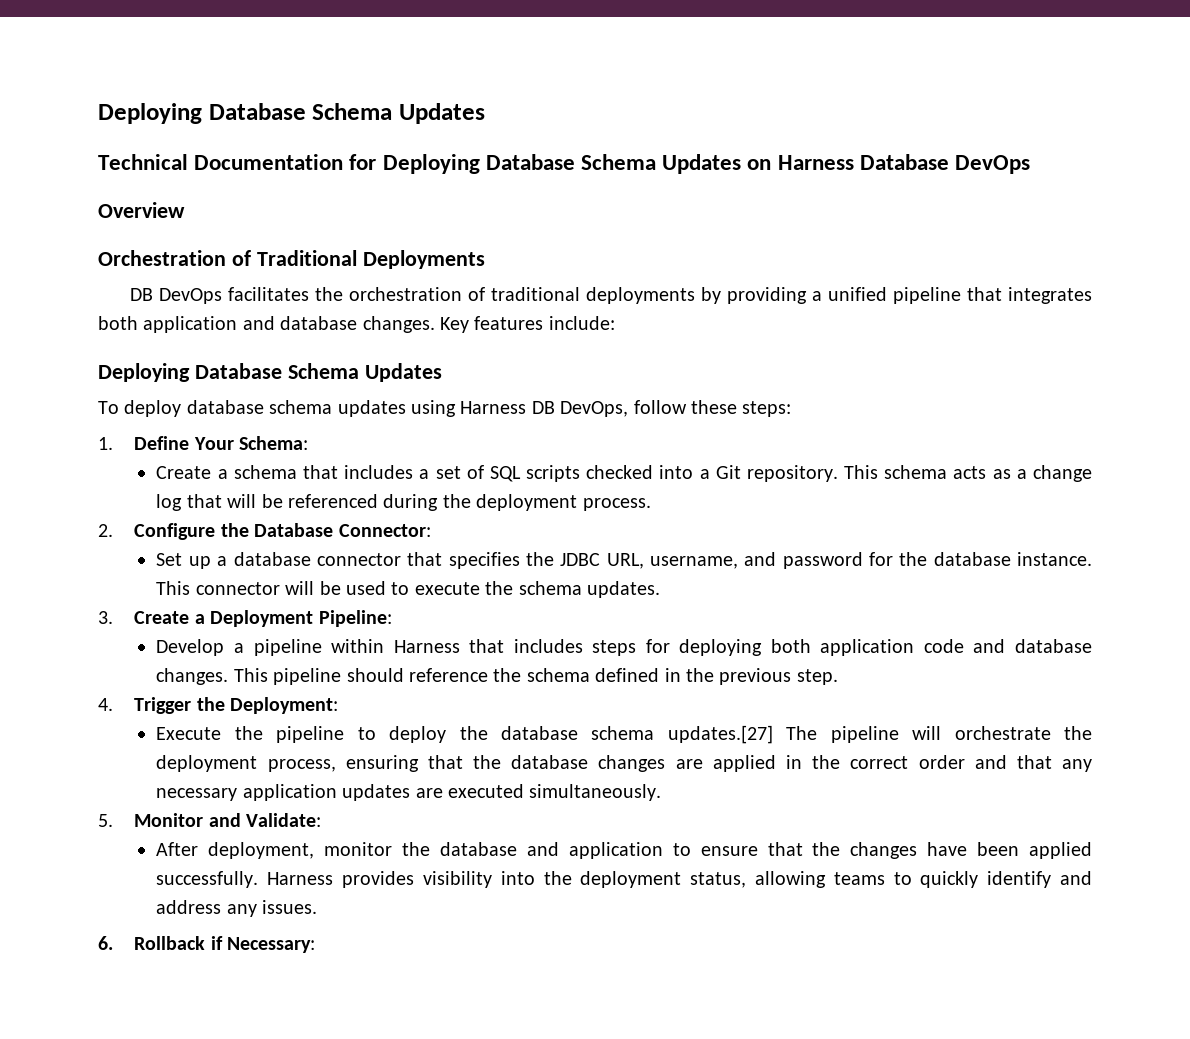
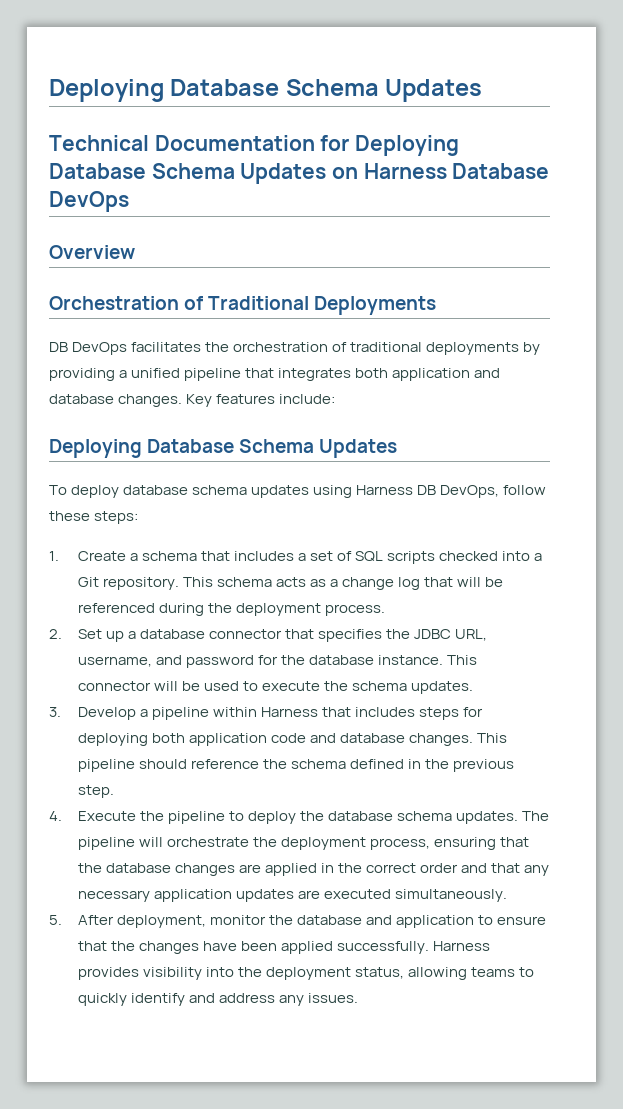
- 1. Define Your Schema:
- Create a schema that includes a set of SQL scripts checked into a Git repository.
+ 1. Create a schema that includes a set of SQL scripts checked into a Git repository.
- 2. Configure the Database Connector:
- Set up a database connector that specifies the JDBC URL, username, and password for the database instance.
+ 2. Set up a database connector that specifies the JDBC URL, username, and password for the database instance.
- 3. Create a Deployment Pipeline:
- Develop a pipeline within Harness that includes steps for deploying both application code and database changes.
+ 3. Develop a pipeline within Harness that includes steps for deploying both application code and database changes.
- 4. Trigger the Deployment:
- Execute the pipeline to deploy the database schema updates.[27] The pipeline will orchestrate the deployment process, ensuring that the database changes are applied in the correct order and that any necessary application updates are executed simultaneously.
+ 4. Execute the pipeline to deploy the database schema updates. The pipeline will orchestrate the deployment process, ensuring that the database changes are applied in the correct order and that any necessary application updates are executed simultaneously.
- 5. Monitor and Validate:
- After deployment, monitor the database and application to ensure that the changes have been applied successfully.
+ 5. After deployment, monitor the database and application to ensure that the changes have been applied successfully.
- 6. Rollback if Necessary:

